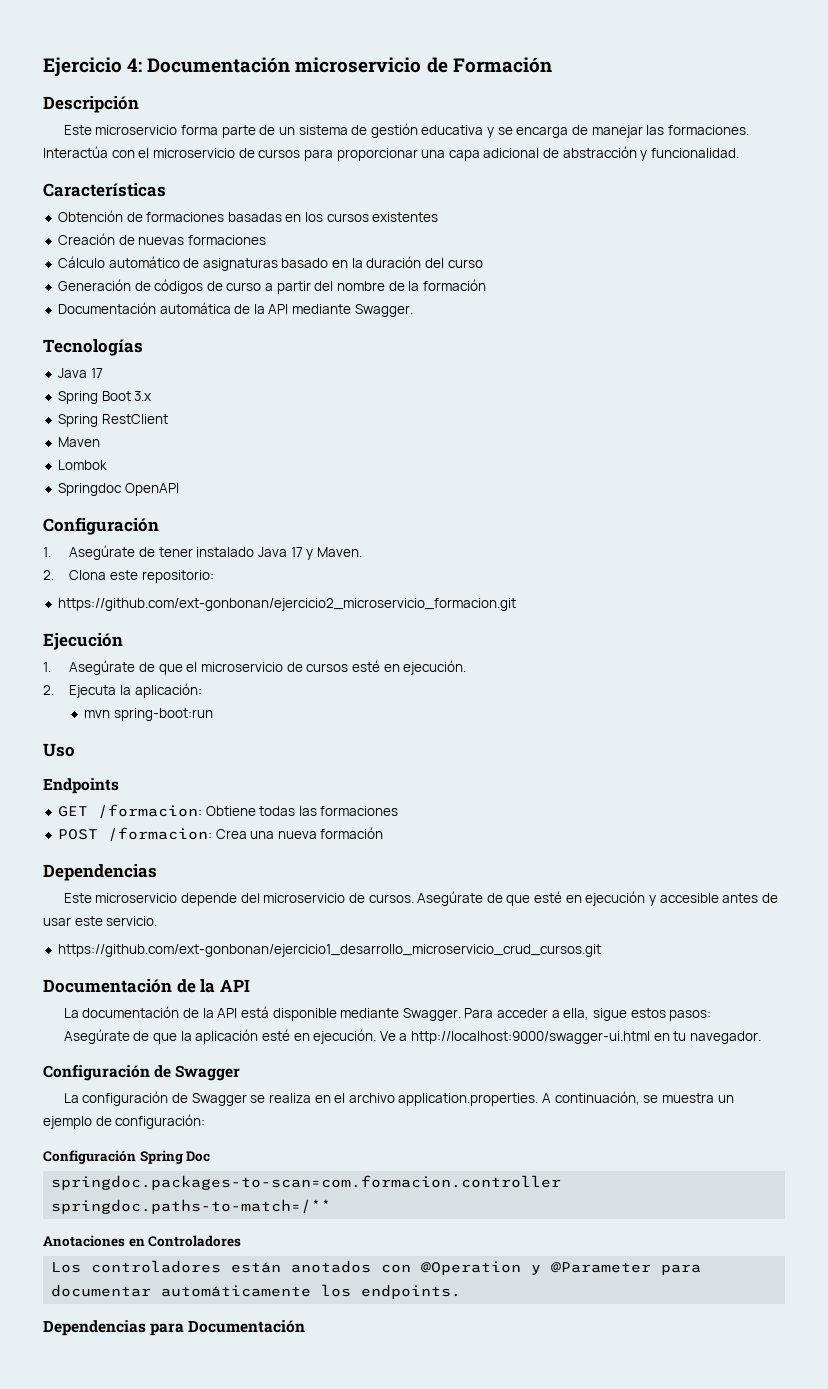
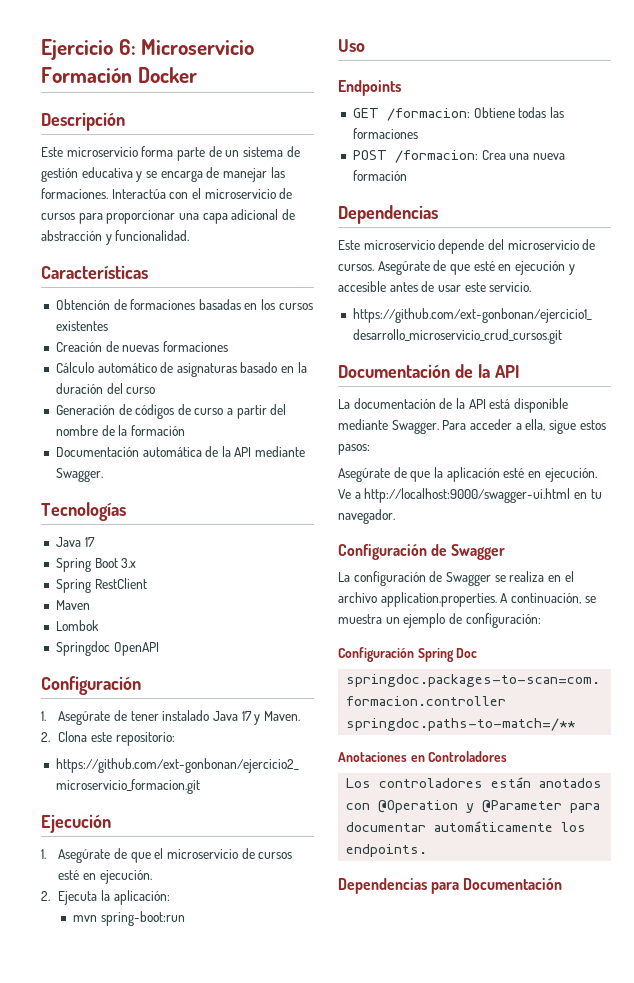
- Ejercicio 4: Documentación microservicio de Formación
+ Ejercicio 6: Microservicio Formación Docker

